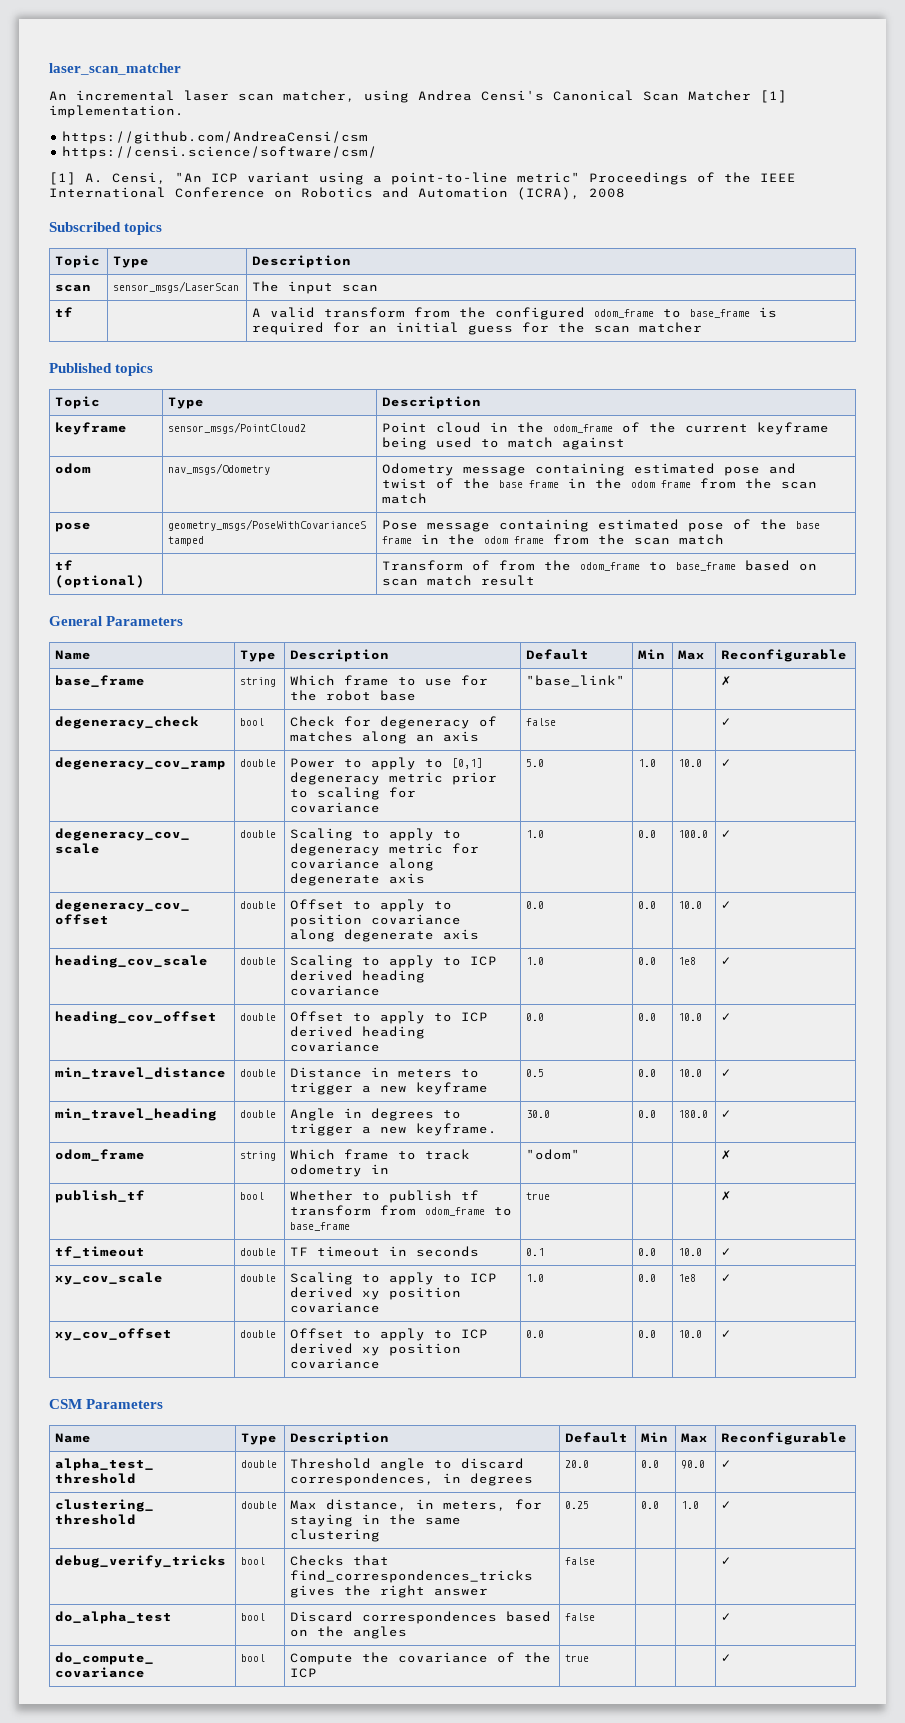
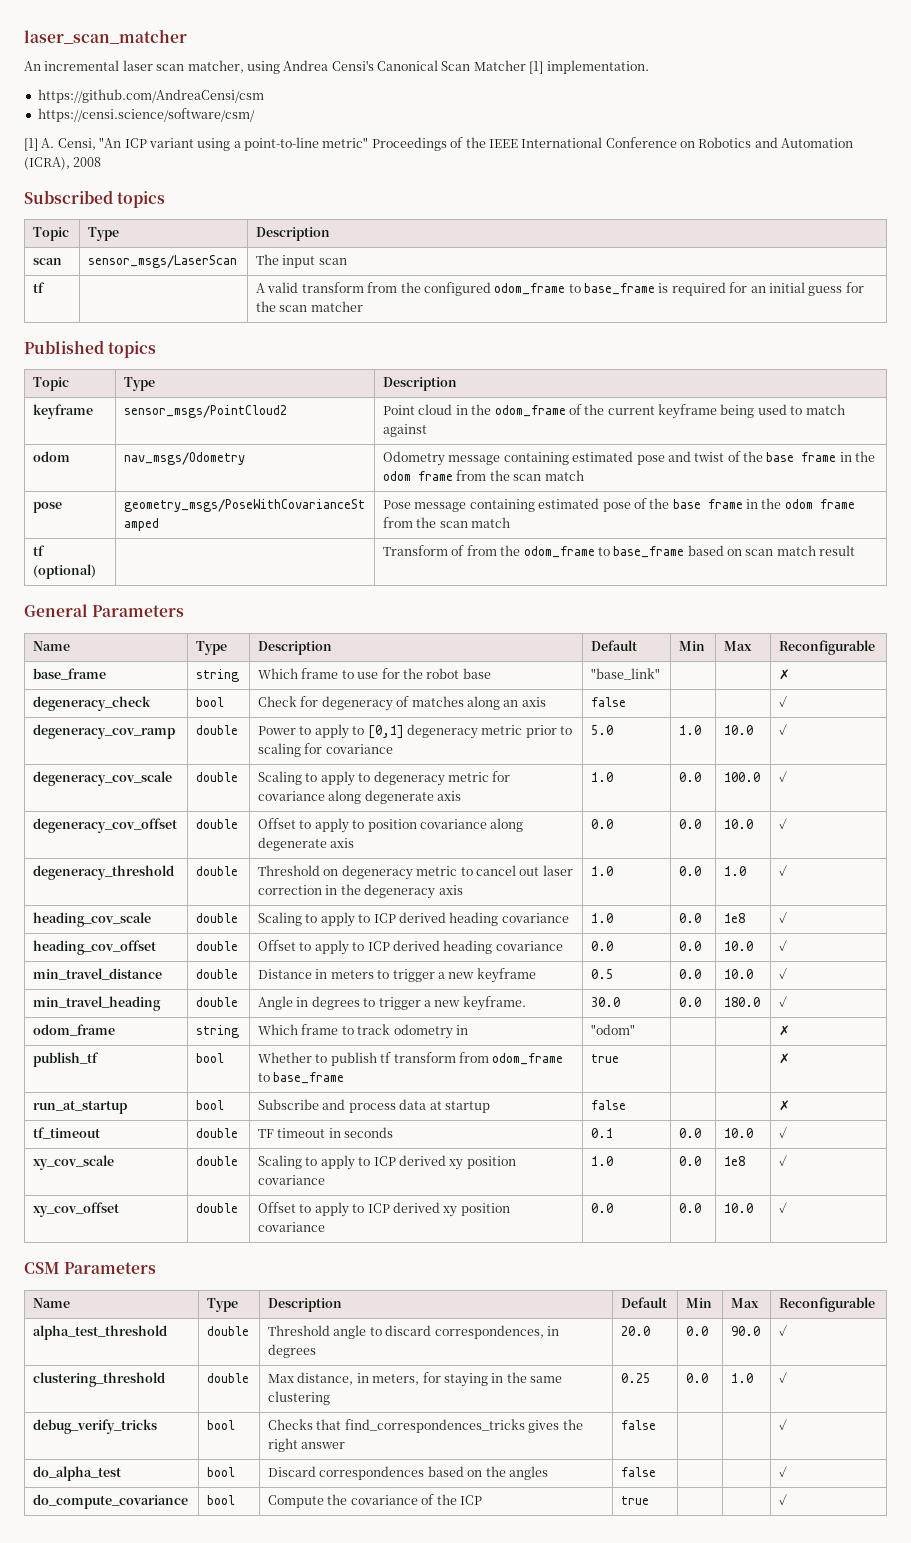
+ degeneracy_threshold | double | Threshold on degeneracy metric to cancel out laser correction in the degeneracy axis | 1.0 | 0.0 | 1.0 | ✓
+ run_at_startup | bool | Subscribe and process data at startup | false | | | ✗

